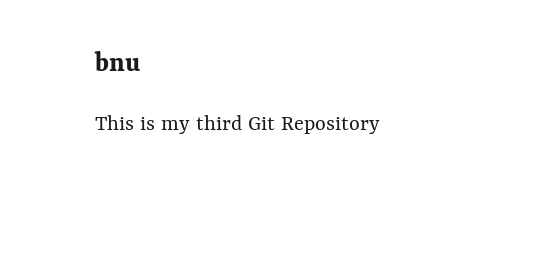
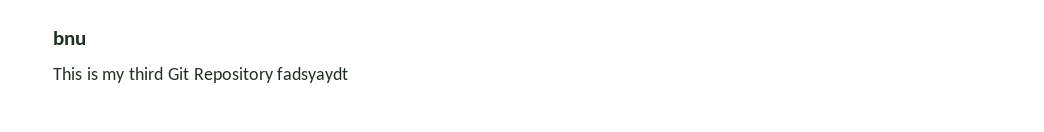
- This is my third Git Repository
+ This is my third Git Repository fadsyaydt

